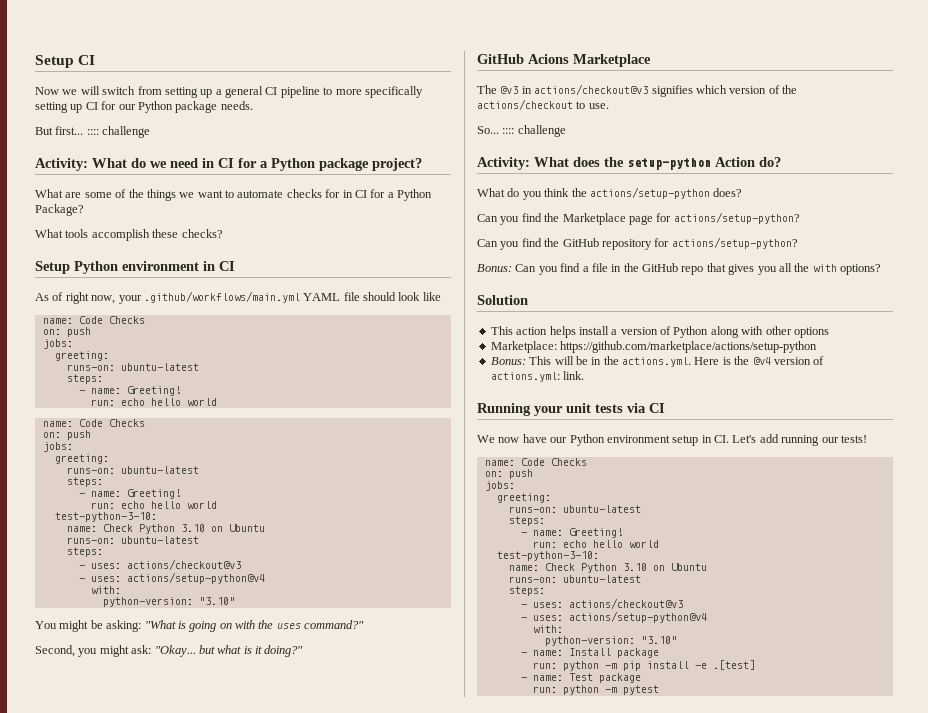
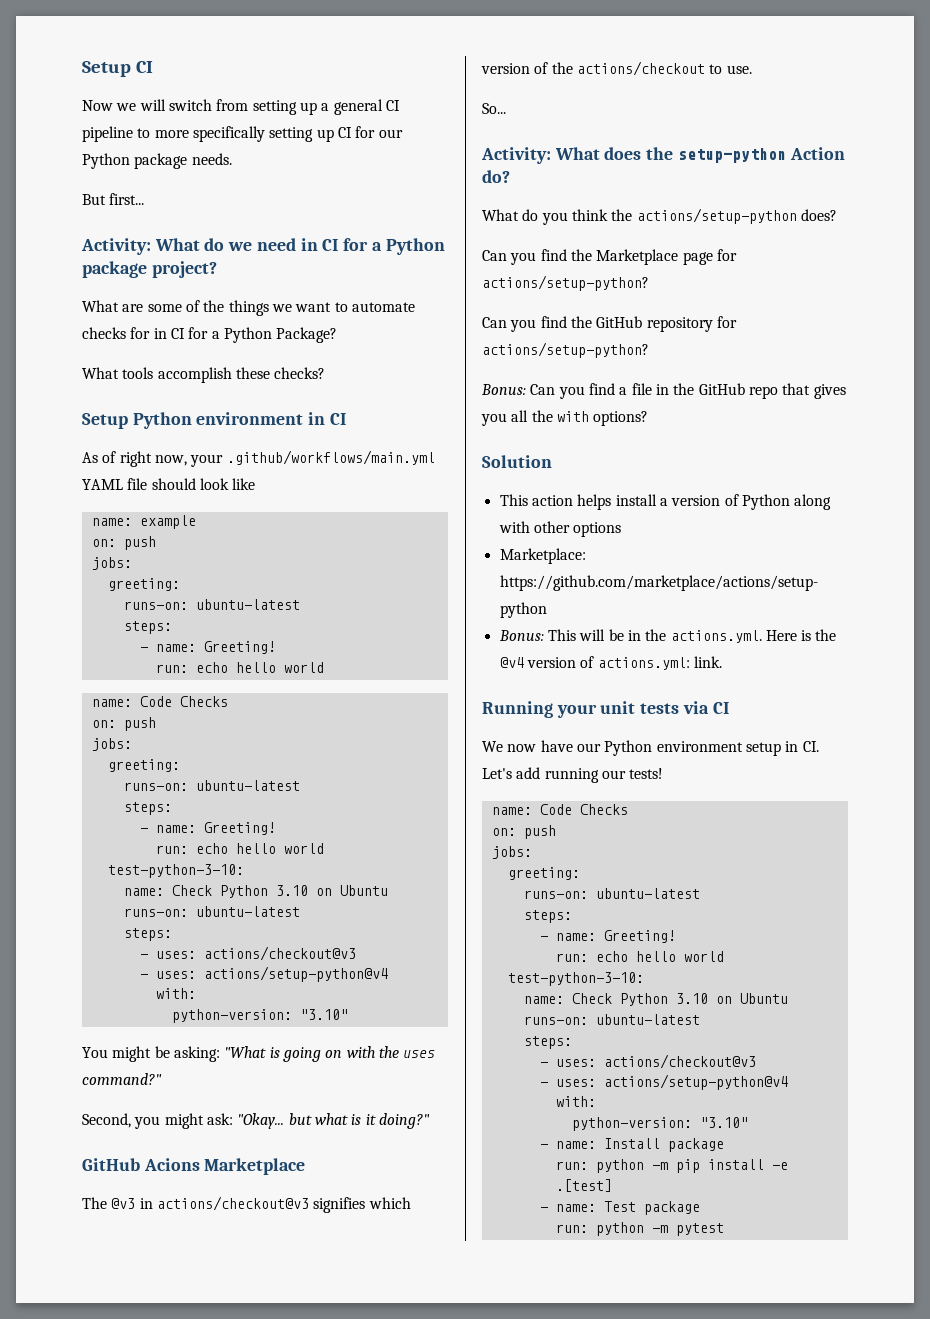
- But first... :::: challenge
+ But first...
  As of right now, your .github/workflows/main.yml YAML file should look like
- name: Code Checks
+ name: example
- So... :::: challenge
+ So...

